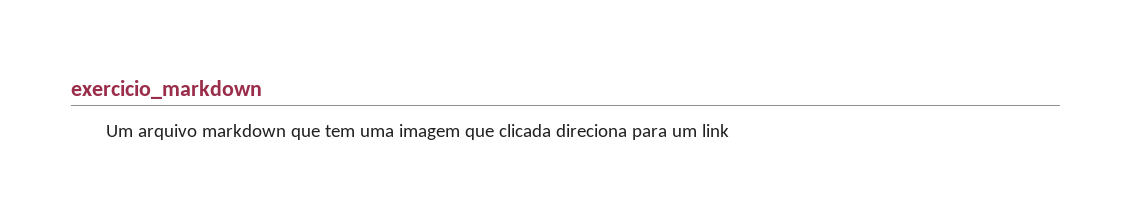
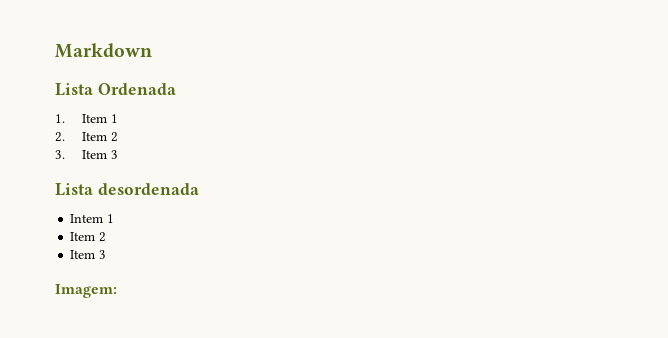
- exercicio_markdown
- Um arquivo markdown que tem uma imagem que clicada direciona para um link
+ Markdown
+ Lista Ordenada
+ 1. Item 1
+ 2. Item 2
+ 3. Item 3
+ Lista desordenada
+ Intem 1
+ Item 2
+ Item 3
+ Imagem:

